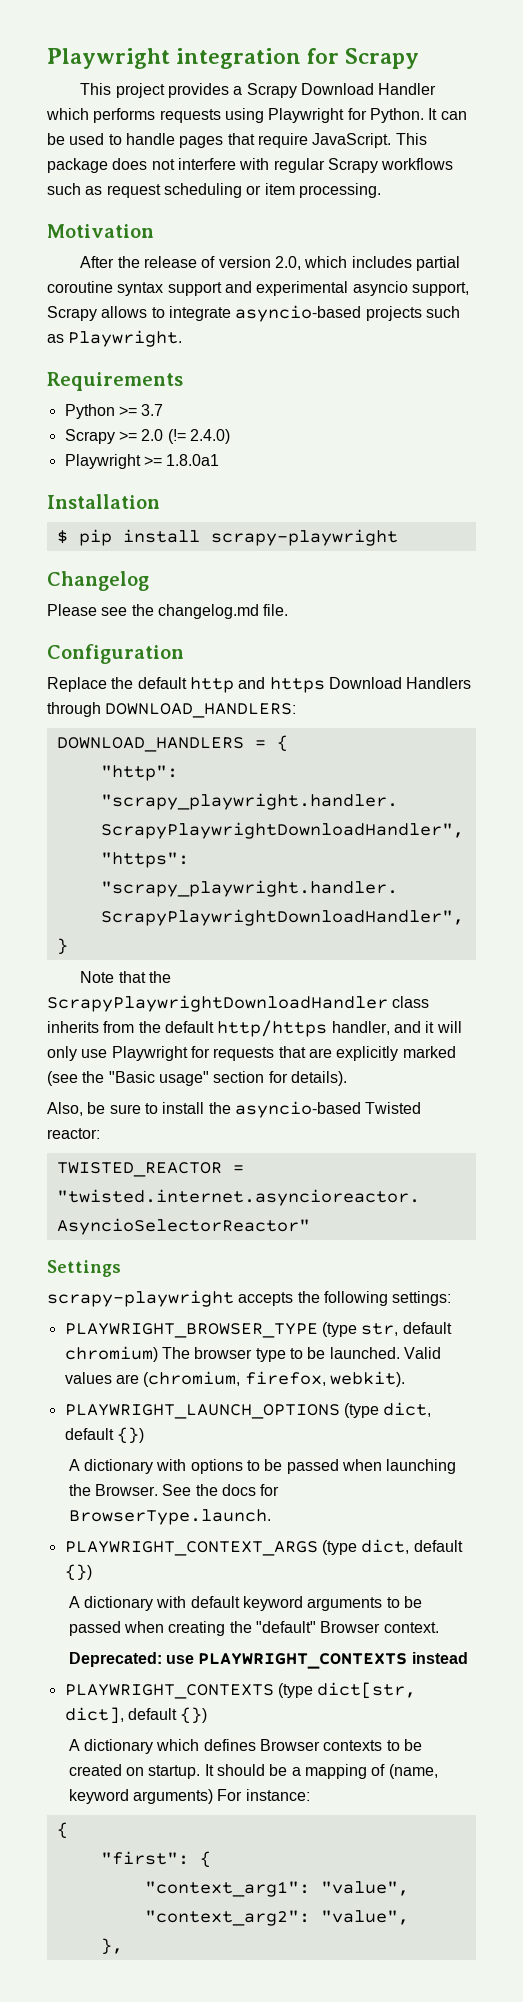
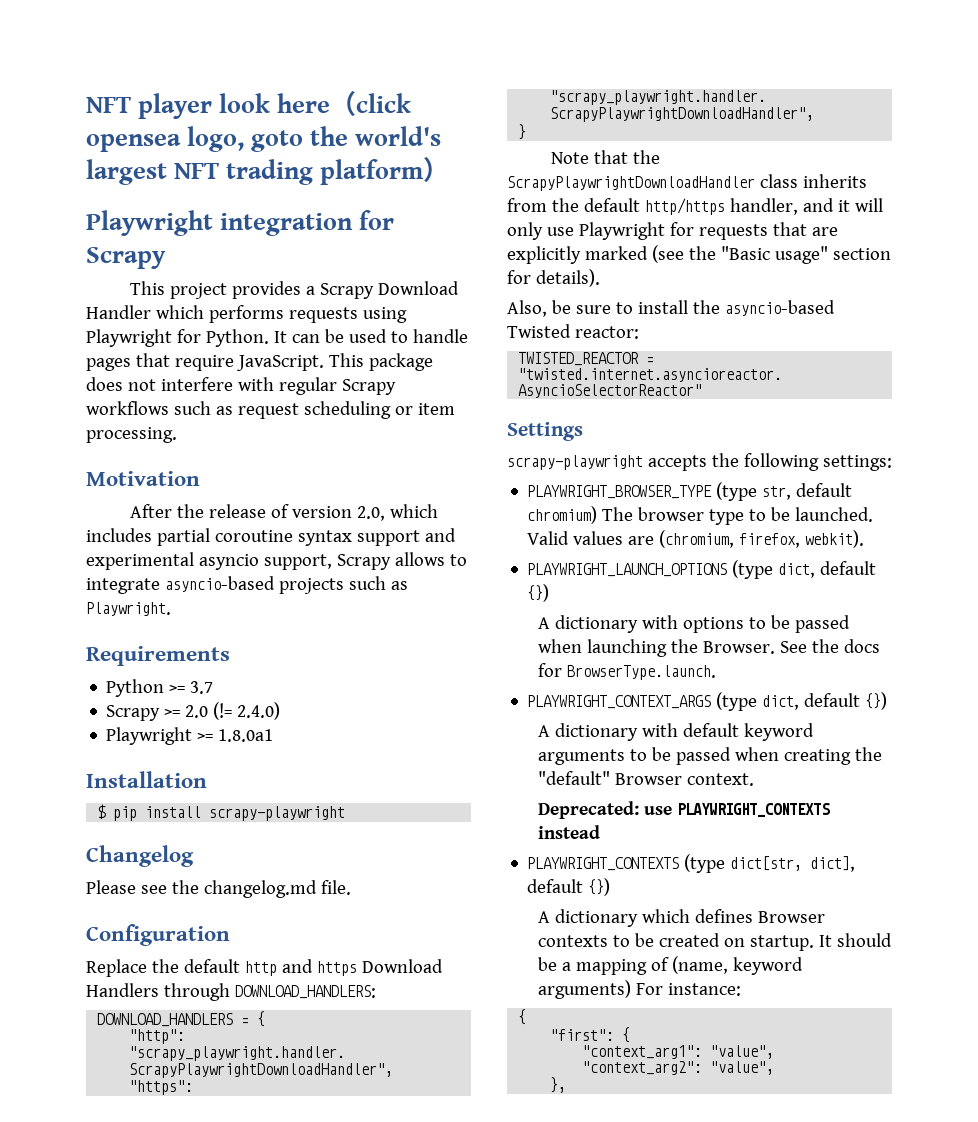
+ NFT player look here（click opensea logo, goto the world's largest NFT trading platform）

